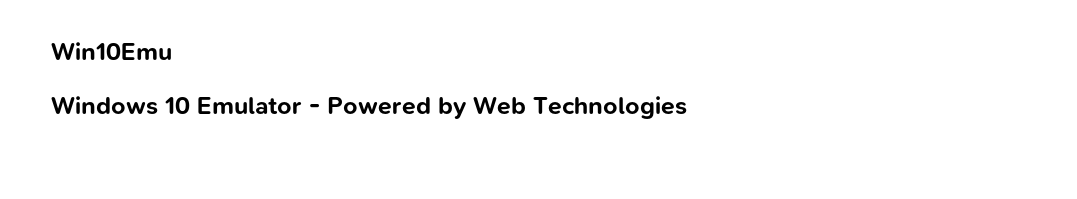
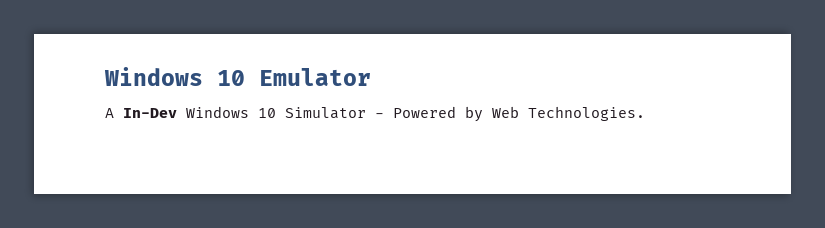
- Win10Emu
- Windows 10 Emulator - Powered by Web Technologies
+ Windows 10 Emulator
+ A In-Dev Windows 10 Simulator - Powered by Web Technologies.

